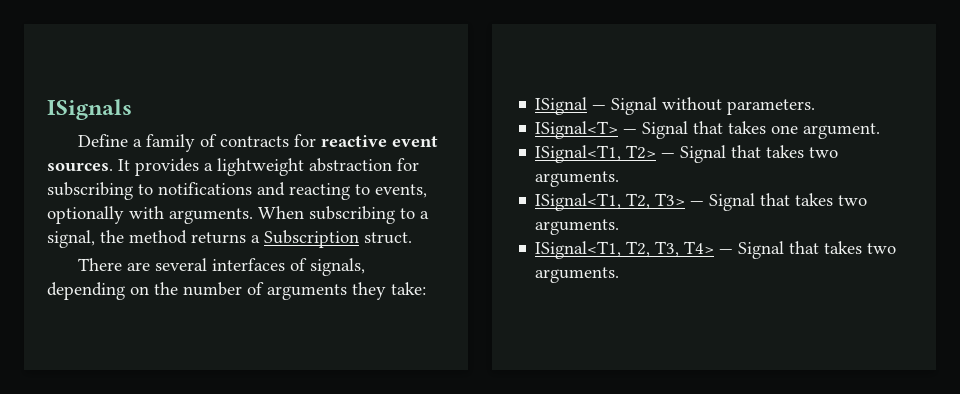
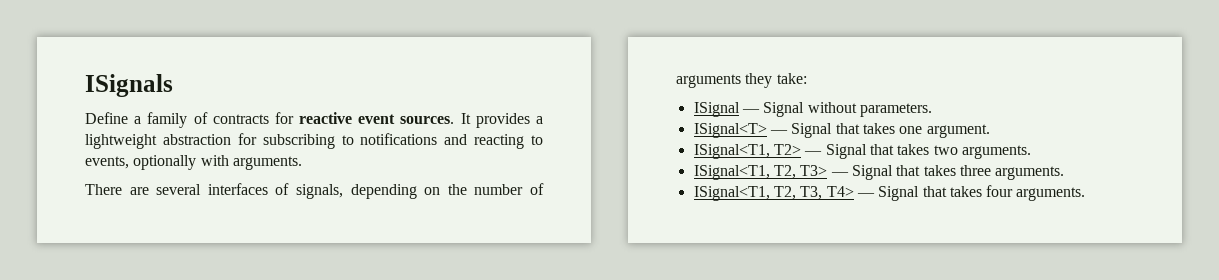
- When subscribing to a signal, the method returns a Subscription struct.
- ISignal<T1, T2, T3> — Signal that takes two arguments.
+ ISignal<T1, T2, T3> — Signal that takes three arguments.
- ISignal<T1, T2, T3, T4> — Signal that takes two arguments.
+ ISignal<T1, T2, T3, T4> — Signal that takes four arguments.

